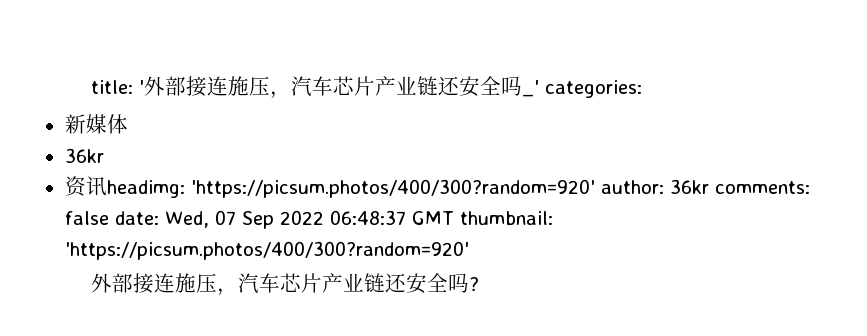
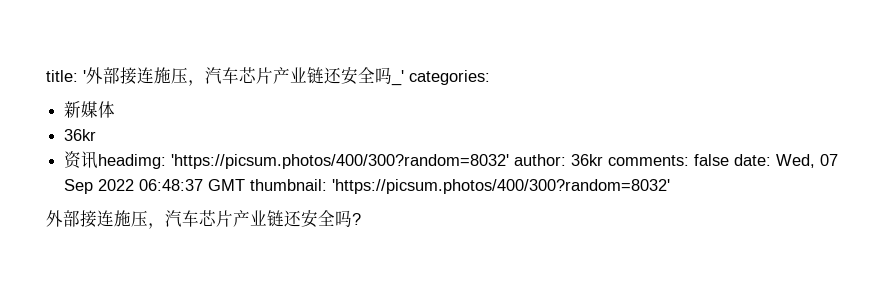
- 资讯headimg: 'https://picsum.photos/400/300?random=920' author: 36kr comments: false date: Wed, 07 Sep 2022 06:48:37 GMT thumbnail: 'https://picsum.photos/400/300?random=920'
+ 资讯headimg: 'https://picsum.photos/400/300?random=8032' author: 36kr comments: false date: Wed, 07 Sep 2022 06:48:37 GMT thumbnail: 'https://picsum.photos/400/300?random=8032'

